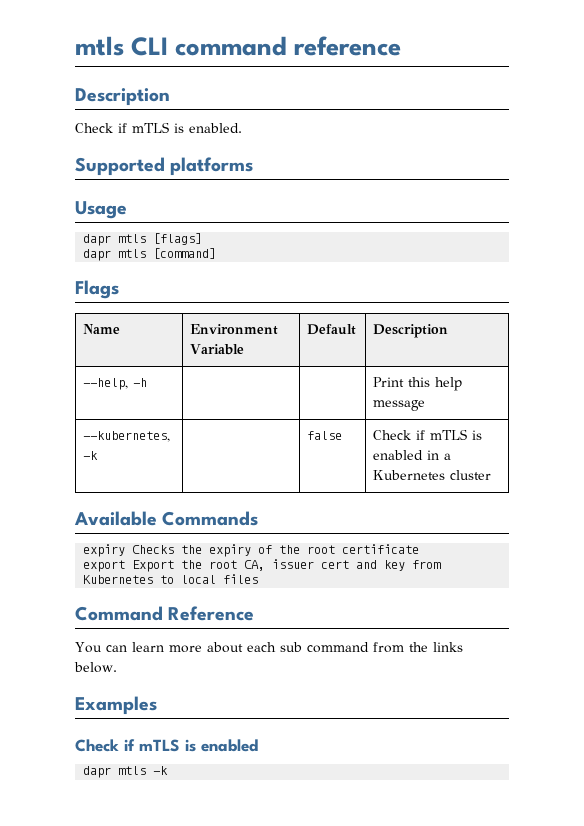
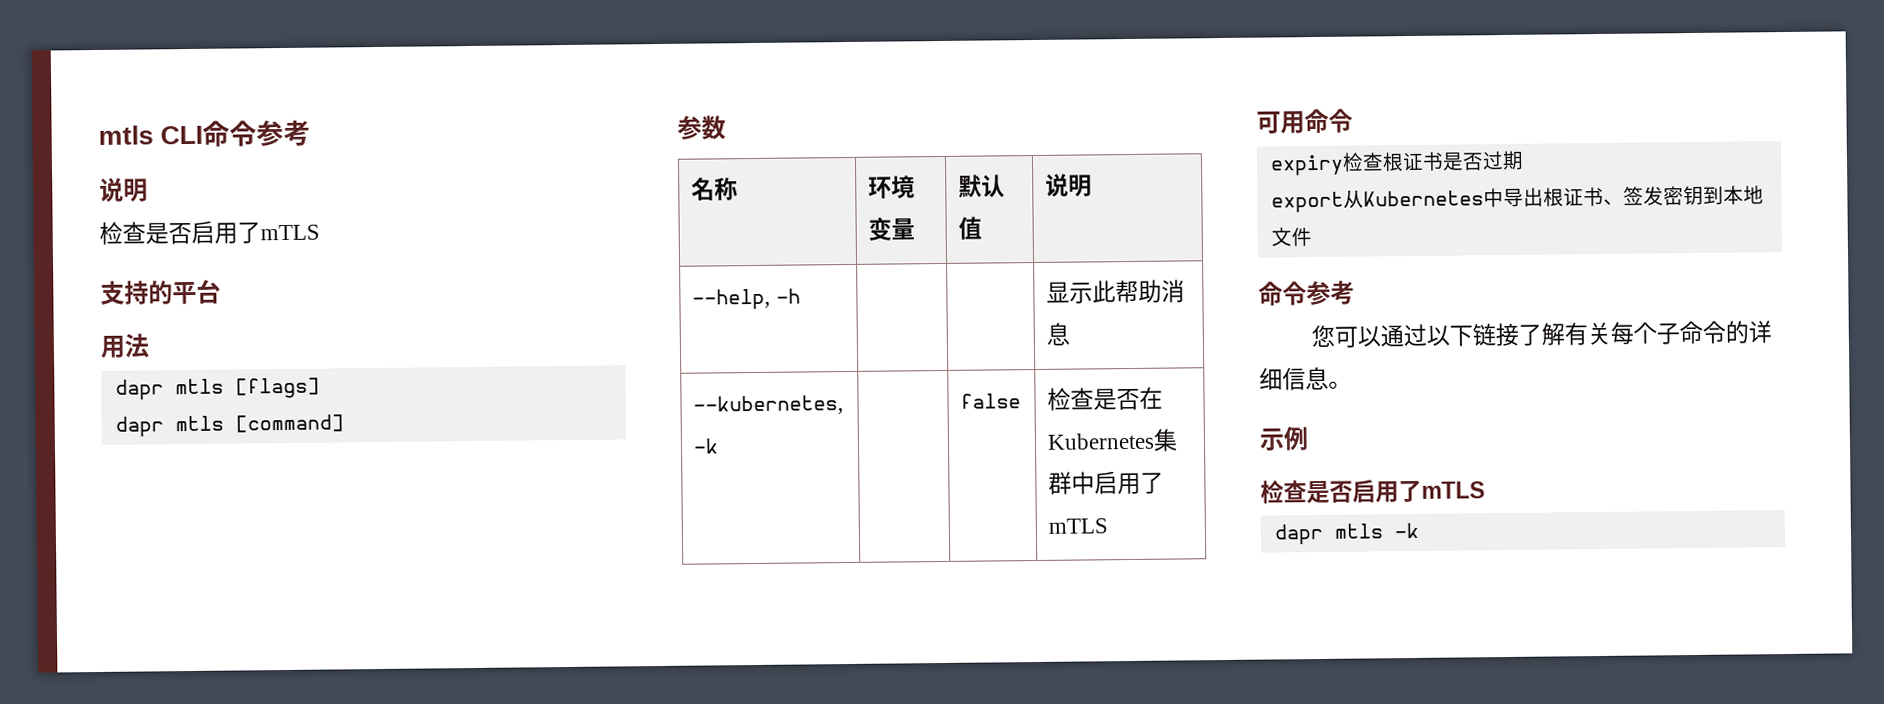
- mtls CLI command reference
- Description
- Check if mTLS is enabled.
- Supported platforms
- Usage
+ mtls CLI命令参考
+ 说明
+ 检查是否启用了mTLS
+ 支持的平台
+ 用法
- Flags
- Name | Environment Variable | Default | Description
- --help, -h | | | Print this help message
- --kubernetes, -k | | false | Check if mTLS is enabled in a Kubernetes cluster
- Available Commands
- expiry Checks the expiry of the root certificate
- export Export the root CA, issuer cert and key from Kubernetes to local files
- Command Reference
- You can learn more about each sub command from the links below.
- Examples
- Check if mTLS is enabled
+ 参数
+ 名称 | 环境变量 | 默认值 | 说明
+ --help, -h | | | 显示此帮助消息
+ --kubernetes, -k | | false | 检查是否在Kubernetes集群中启用了mTLS
+ 可用命令
+ expiry检查根证书是否过期
+ export从Kubernetes中导出根证书、签发密钥到本地文件
+ 命令参考
+ 您可以通过以下链接了解有关每个子命令的详细信息。
+ 示例
+ 检查是否启用了mTLS

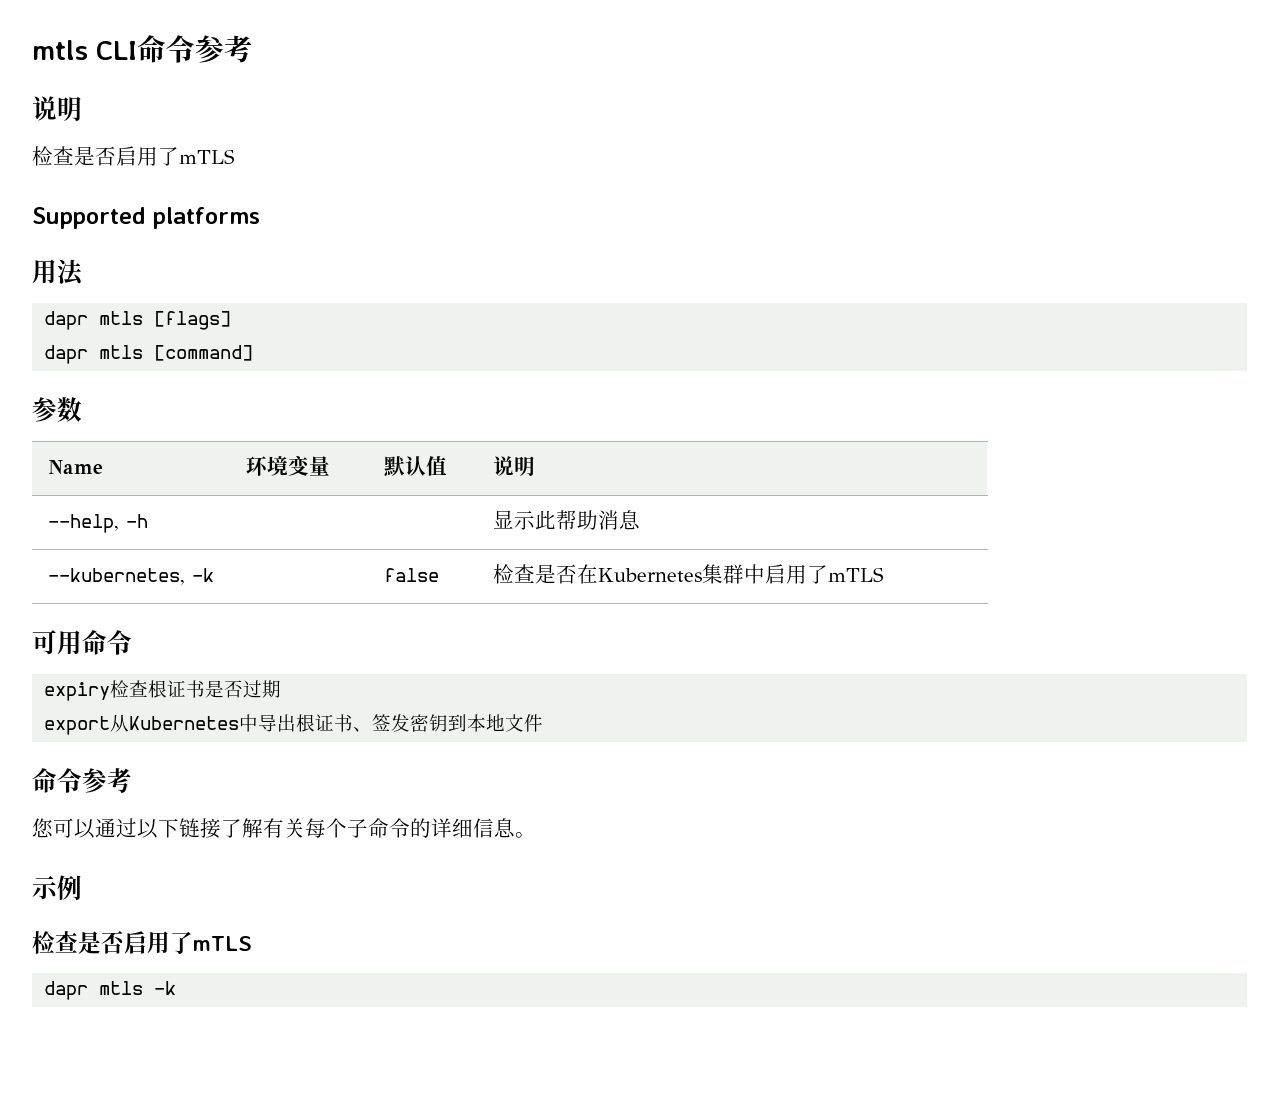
- 支持的平台
+ Supported platforms
- 名称 | 环境变量 | 默认值 | 说明
+ Name | 环境变量 | 默认值 | 说明

